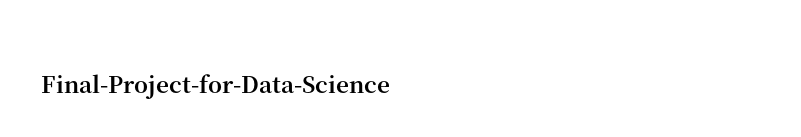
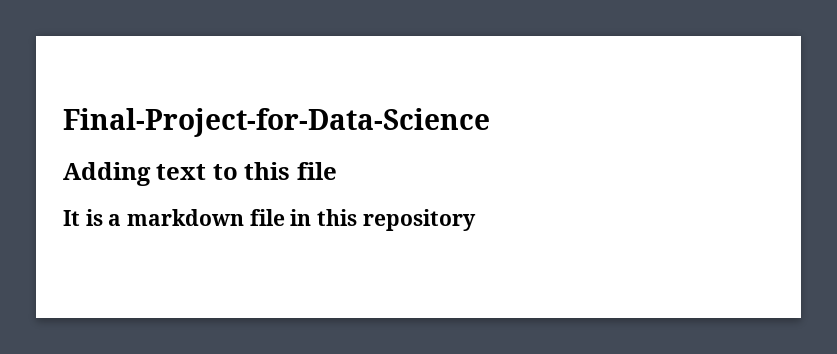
+ Adding text to this file
+ It is a markdown file in this repository

